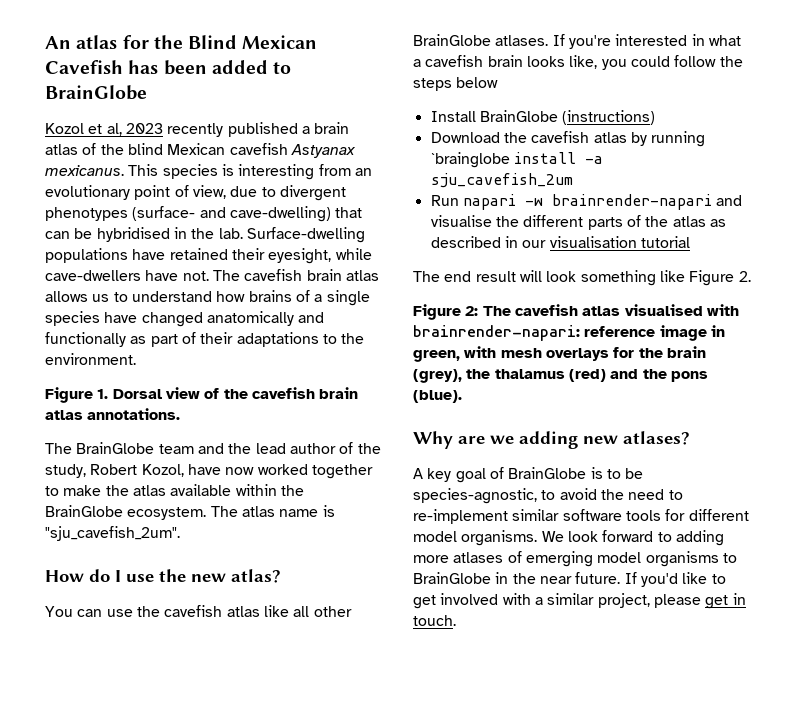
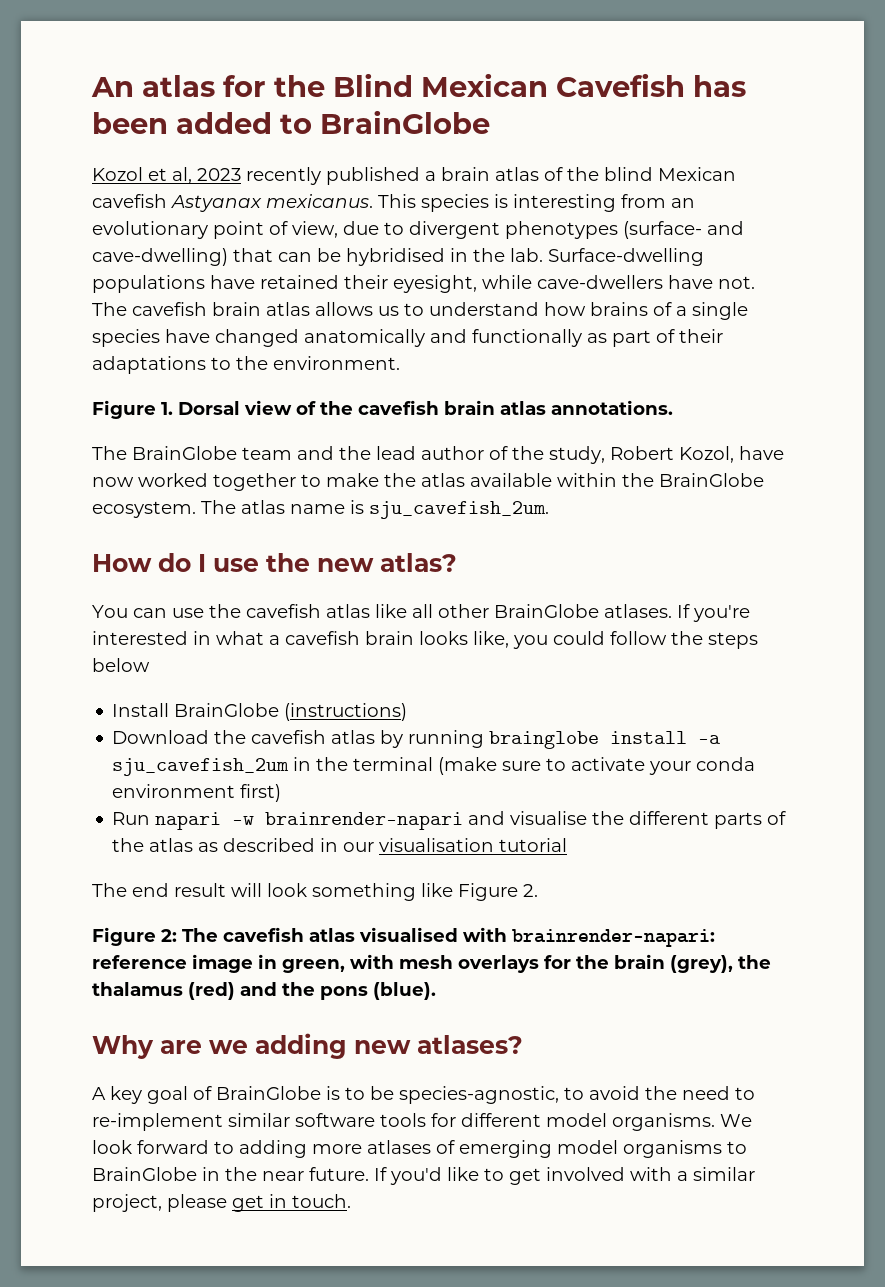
- The atlas name is "sju_cavefish_2um".
+ The atlas name is sju_cavefish_2um.
- Download the cavefish atlas by running `brainglobe install -a sju_cavefish_2um
+ Download the cavefish atlas by running brainglobe install -a sju_cavefish_2um in the terminal (make sure to activate your conda environment first)

